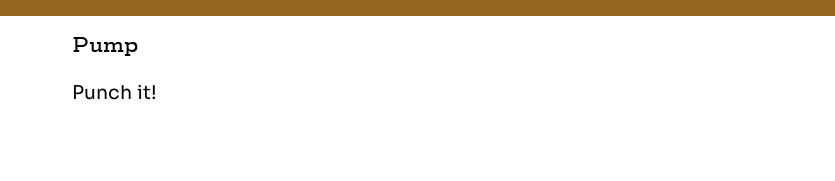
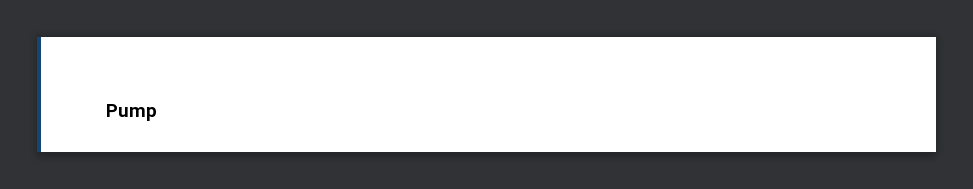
- Punch it!

